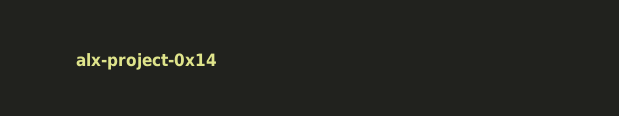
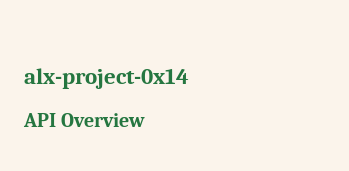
+ API Overview

